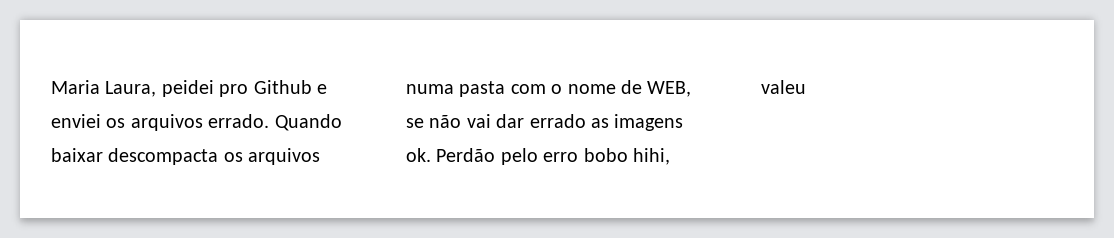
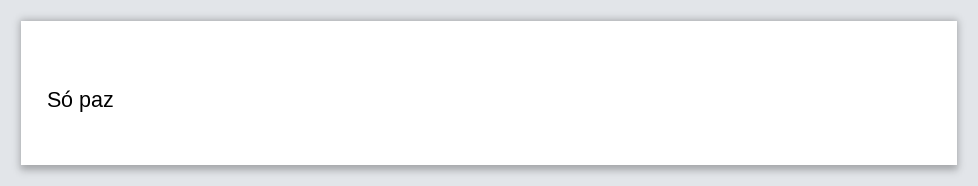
- Maria Laura, peidei pro Github e enviei os arquivos errado. Quando baixar descompacta os arquivos numa pasta com o nome de WEB, se não vai dar errado as imagens ok. Perdão pelo erro bobo hihi, valeu
+ Só paz

